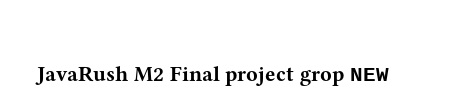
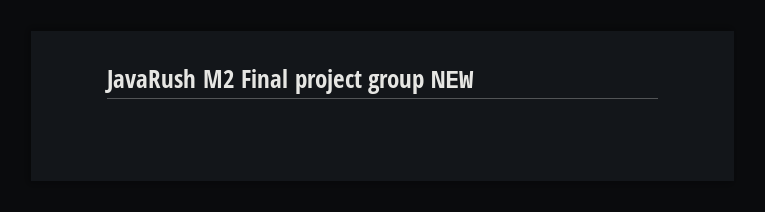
- JavaRush M2 Final project grop NEW
+ JavaRush M2 Final project group NEW

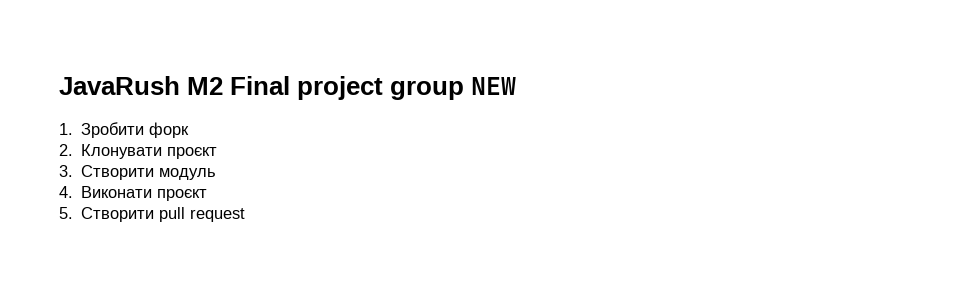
+ 1. Зробити форк
+ 2. Клонувати проєкт
+ 3. Створити модуль
+ 4. Виконати проєкт
+ 5. Створити pull request

